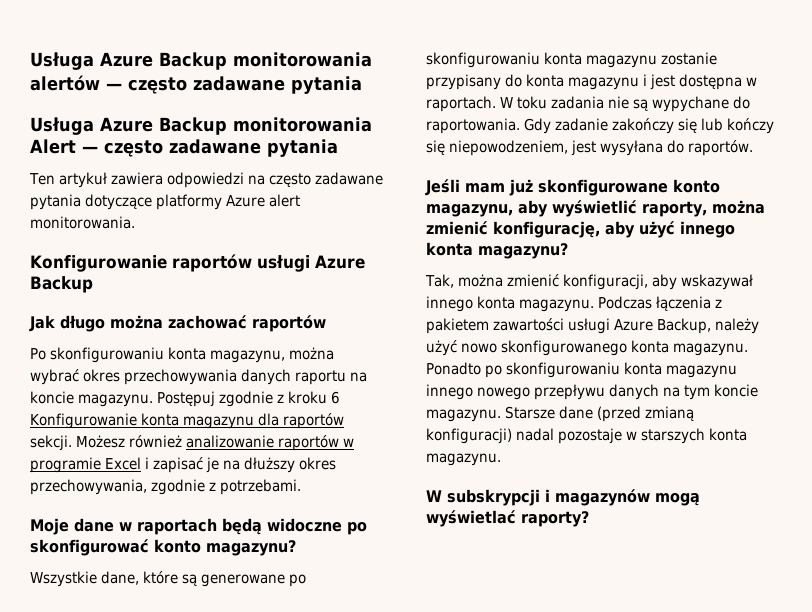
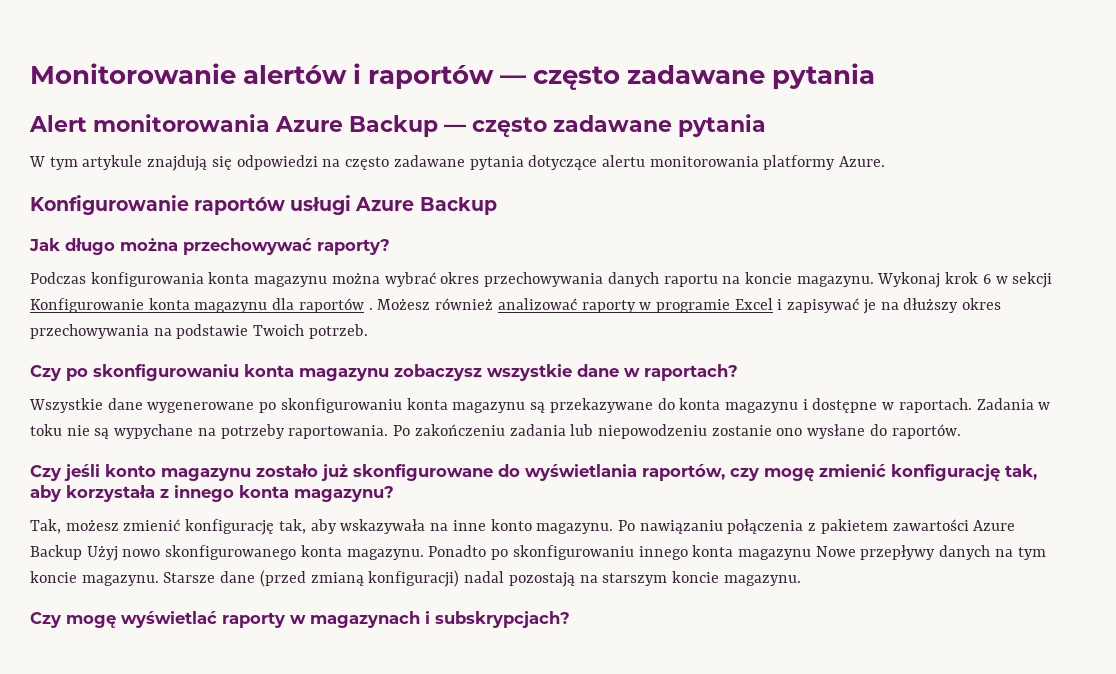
- Usługa Azure Backup monitorowania alertów — często zadawane pytania
- Usługa Azure Backup monitorowania Alert — często zadawane pytania
- Ten artykuł zawiera odpowiedzi na często zadawane pytania dotyczące platformy Azure alert monitorowania.
+ Monitorowanie alertów i raportów — często zadawane pytania
+ Alert monitorowania Azure Backup — często zadawane pytania
+ W tym artykule znajdują się odpowiedzi na często zadawane pytania dotyczące alertu monitorowania platformy Azure.
- Jak długo można zachować raportów
- Po skonfigurowaniu konta magazynu, można wybrać okres przechowywania danych raportu na koncie magazynu.
+ Jak długo można przechowywać raporty?
+ Podczas konfigurowania konta magazynu można wybrać okres przechowywania danych raportu na koncie magazynu.
- Postępuj zgodnie z kroku 6 Konfigurowanie konta magazynu dla raportów sekcji.
+ Wykonaj krok 6 w sekcji Konfigurowanie konta magazynu dla raportów .
- Możesz również analizowanie raportów w programie Excel i zapisać je na dłuższy okres przechowywania, zgodnie z potrzebami.
- Moje dane w raportach będą widoczne po skonfigurować konto magazynu?
- Wszystkie dane, które są generowane po skonfigurowaniu konta magazynu zostanie przypisany do konta magazynu i jest dostępna w raportach. W toku zadania nie są wypychane do raportowania. Gdy zadanie zakończy się lub kończy się niepowodzeniem, jest wysyłana do raportów.
- Jeśli mam już skonfigurowane konto magazynu, aby wyświetlić raporty, można zmienić konfigurację, aby użyć innego konta magazynu?
- Tak, można zmienić konfiguracji, aby wskazywał innego konta magazynu. Podczas łączenia z pakietem zawartości usługi Azure Backup, należy użyć nowo skonfigurowanego konta magazynu.
+ Możesz również analizować raporty w programie Excel i zapisywać je na dłuższy okres przechowywania na podstawie Twoich potrzeb.
+ Czy po skonfigurowaniu konta magazynu zobaczysz wszystkie dane w raportach?
+ Wszystkie dane wygenerowane po skonfigurowaniu konta magazynu są przekazywane do konta magazynu i dostępne w raportach. Zadania w toku nie są wypychane na potrzeby raportowania. Po zakończeniu zadania lub niepowodzeniu zostanie ono wysłane do raportów.
+ Czy jeśli konto magazynu zostało już skonfigurowane do wyświetlania raportów, czy mogę zmienić konfigurację tak, aby korzystała z innego konta magazynu?
+ Tak, możesz zmienić konfigurację tak, aby wskazywała na inne konto magazynu. Po nawiązaniu połączenia z pakietem zawartości Azure Backup Użyj nowo skonfigurowanego konta magazynu.
- Ponadto po skonfigurowaniu konta magazynu innego nowego przepływu danych na tym koncie magazynu.
+ Ponadto po skonfigurowaniu innego konta magazynu Nowe przepływy danych na tym koncie magazynu.
- Starsze dane (przed zmianą konfiguracji) nadal pozostaje w starszych konta magazynu.
- W subskrypcji i magazynów mogą wyświetlać raporty?
+ Starsze dane (przed zmianą konfiguracji) nadal pozostają na starszym koncie magazynu.
+ Czy mogę wyświetlać raporty w magazynach i subskrypcjach?

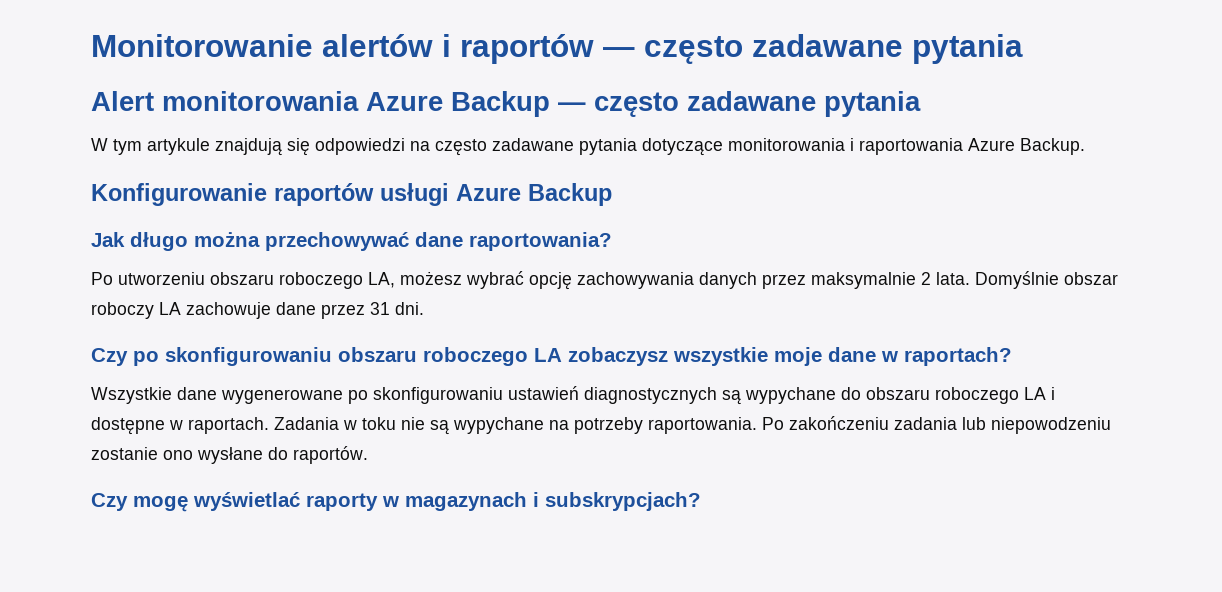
- W tym artykule znajdują się odpowiedzi na często zadawane pytania dotyczące alertu monitorowania platformy Azure.
+ W tym artykule znajdują się odpowiedzi na często zadawane pytania dotyczące monitorowania i raportowania Azure Backup.
- Jak długo można przechowywać raporty?
- Podczas konfigurowania konta magazynu można wybrać okres przechowywania danych raportu na koncie magazynu. Wykonaj krok 6 w sekcji Konfigurowanie konta magazynu dla raportów . Możesz również analizować raporty w programie Excel i zapisywać je na dłuższy okres przechowywania na podstawie Twoich potrzeb.
+ Jak długo można przechowywać dane raportowania?
+ Po utworzeniu obszaru roboczego LA, możesz wybrać opcję zachowywania danych przez maksymalnie 2 lata. Domyślnie obszar roboczy LA zachowuje dane przez 31 dni.
- Czy po skonfigurowaniu konta magazynu zobaczysz wszystkie dane w raportach?
+ Czy po skonfigurowaniu obszaru roboczego LA zobaczysz wszystkie moje dane w raportach?
- Wszystkie dane wygenerowane po skonfigurowaniu konta magazynu są przekazywane do konta magazynu i dostępne w raportach.
+ Wszystkie dane wygenerowane po skonfigurowaniu ustawień diagnostycznych są wypychane do obszaru roboczego LA i dostępne w raportach.
- Czy jeśli konto magazynu zostało już skonfigurowane do wyświetlania raportów, czy mogę zmienić konfigurację tak, aby korzystała z innego konta magazynu?
- Tak, możesz zmienić konfigurację tak, aby wskazywała na inne konto magazynu. Po nawiązaniu połączenia z pakietem zawartości Azure Backup Użyj nowo skonfigurowanego konta magazynu. Ponadto po skonfigurowaniu innego konta magazynu Nowe przepływy danych na tym koncie magazynu. Starsze dane (przed zmianą konfiguracji) nadal pozostają na starszym koncie magazynu.

